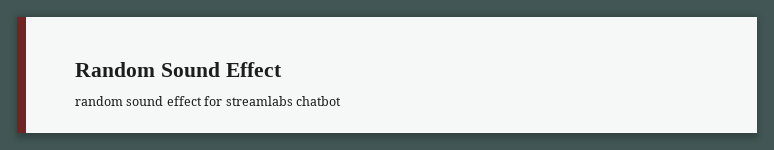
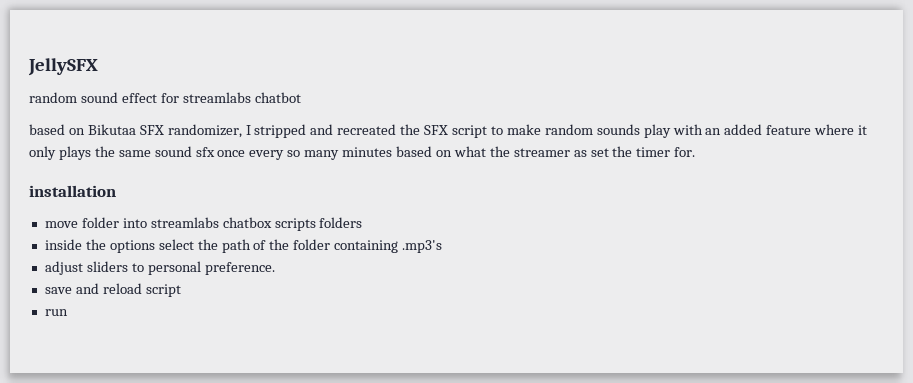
- Random Sound Effect
+ JellySFX
+ based on Bikutaa SFX randomizer, I stripped and recreated the SFX script to make random sounds play with an added feature where it only plays the same sound sfx once every so many minutes based on what the streamer as set the timer for.
+ installation
+ move folder into streamlabs chatbox scripts folders
+ inside the options select the path of the folder containing .mp3's
+ adjust sliders to personal preference.
+ save and reload script
+ run

